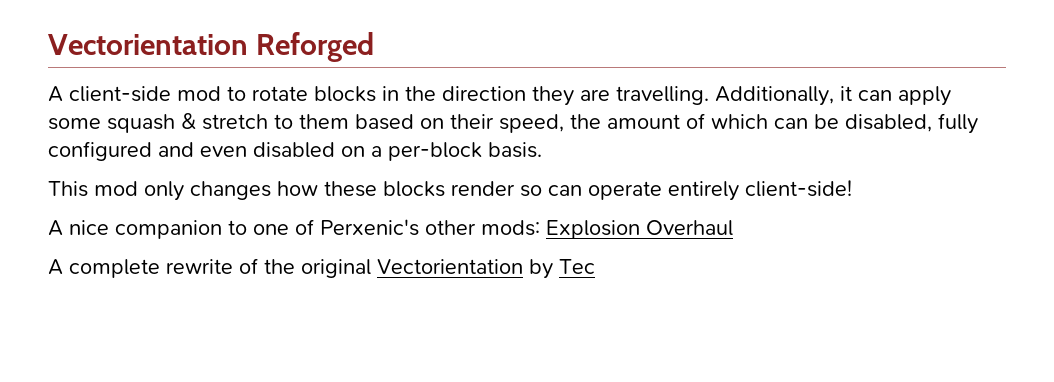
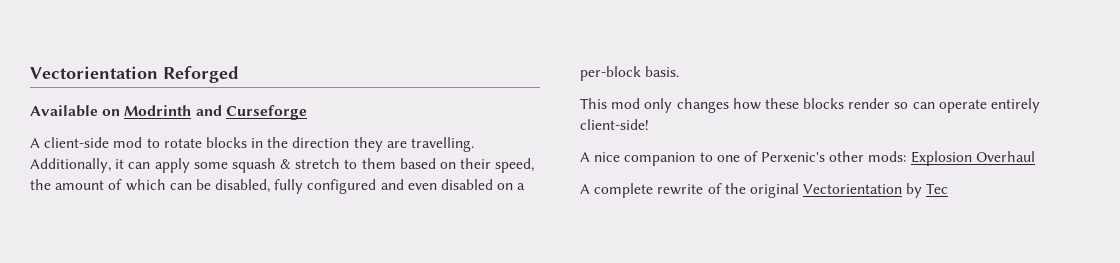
+ Available on Modrinth and Curseforge

